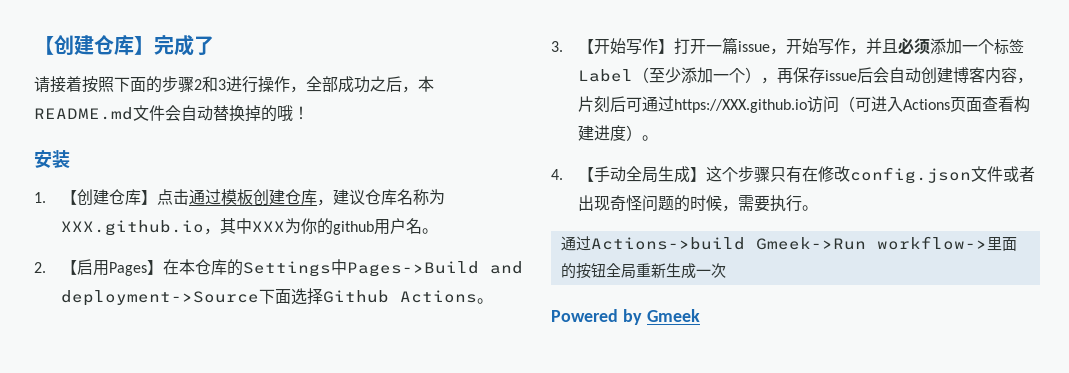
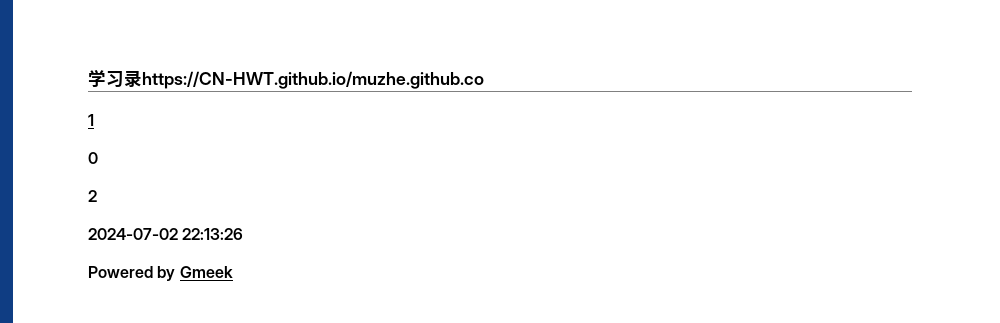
- 【创建仓库】完成了
- 请接着按照下面的步骤2和3进行操作，全部成功之后，本README.md文件会自动替换掉的哦！
- 安装
- 1.【创建仓库】点击通过模板创建仓库，建议仓库名称为XXX.github.io，其中XXX为你的github用户名。
- 2.【启用Pages】在本仓库的Settings中Pages->Build and deployment->Source下面选择Github Actions。
- 3.【开始写作】打开一篇issue，开始写作，并且必须添加一个标签Label（至少添加一个），再保存issue后会自动创建博客内容，片刻后可通过https://XXX.github.io访问（可进入Actions页面查看构建进度）。
- 4.【手动全局生成】这个步骤只有在修改config.json文件或者出现奇怪问题的时候，需要执行。
- 通过Actions->build Gmeek->Run workflow->里面的按钮全局重新生成一次
+ 学习录https://CN-HWT.github.io/muzhe.github.co
+ 1
+ 0
+ 2
+ 2024-07-02 22:13:26

